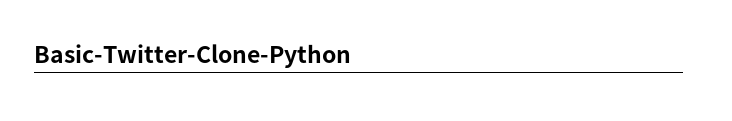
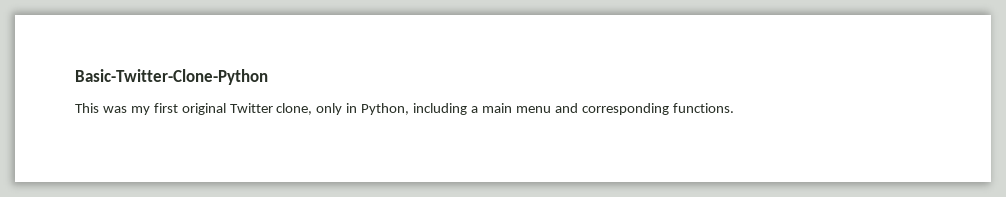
+ This was my first original Twitter clone, only in Python, including a main menu and corresponding functions.

